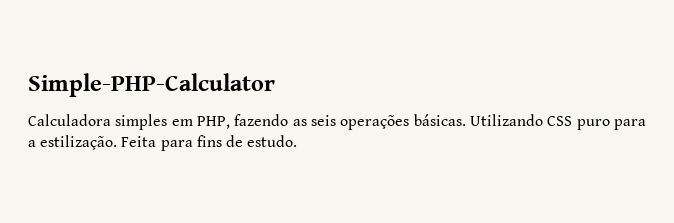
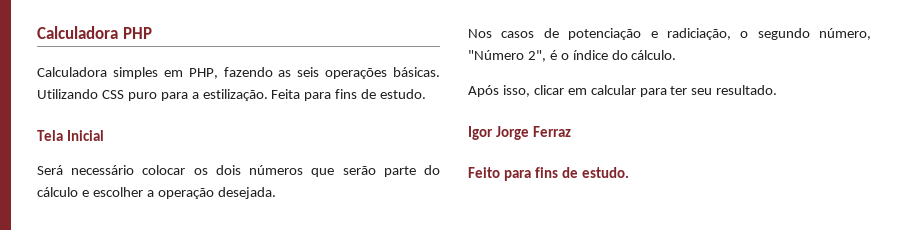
- Simple-PHP-Calculator
+ Calculadora PHP
+ Tela Inicial
+ Será necessário colocar os dois números que serão parte do cálculo e escolher a operação desejada.
+ Nos casos de potenciação e radiciação, o segundo número, "Número 2", é o índice do cálculo.
+ Após isso, clicar em calcular para ter seu resultado.
+ Igor Jorge Ferraz
+ Feito para fins de estudo.

